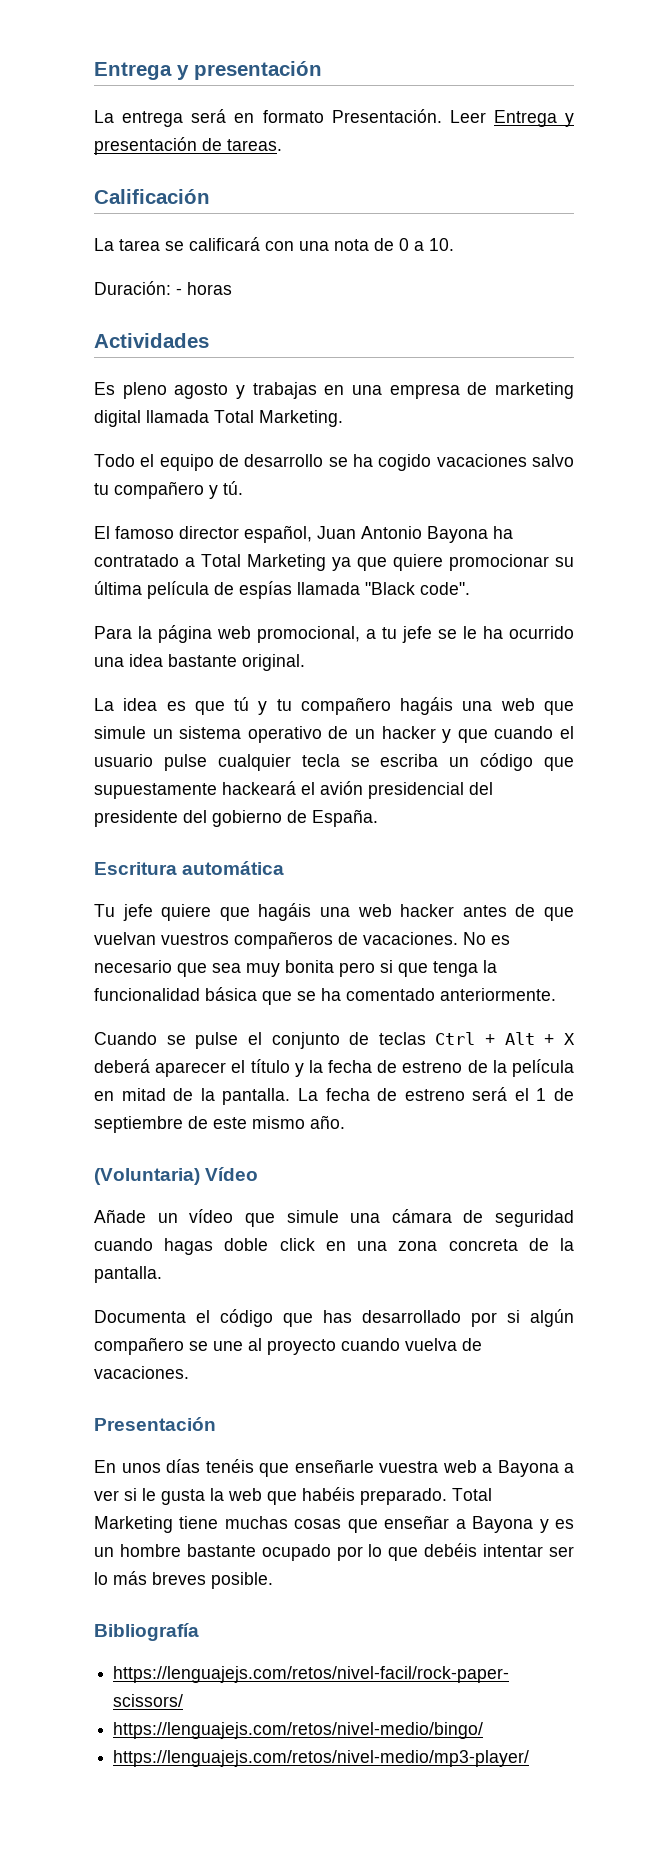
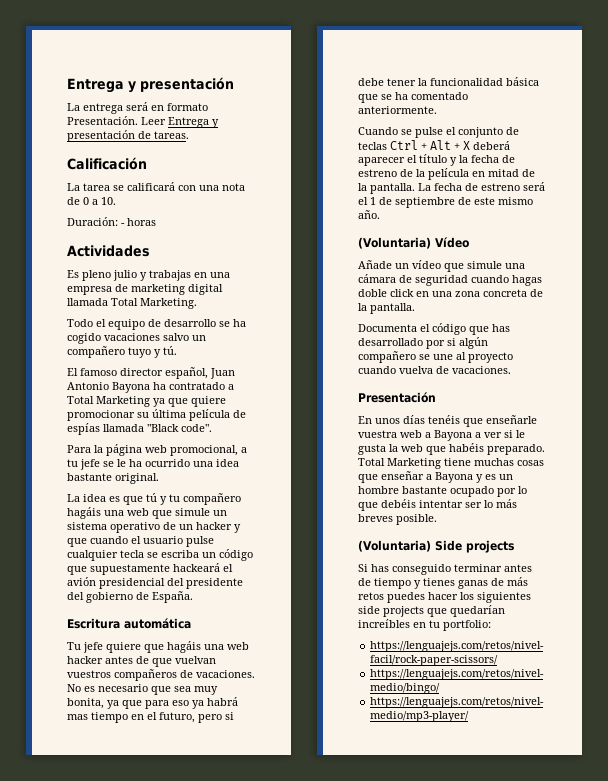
- Es pleno agosto y trabajas en una empresa de marketing digital llamada Total Marketing.
+ Es pleno julio y trabajas en una empresa de marketing digital llamada Total Marketing.
- Todo el equipo de desarrollo se ha cogido vacaciones salvo tu compañero y tú.
+ Todo el equipo de desarrollo se ha cogido vacaciones salvo un compañero tuyo y tú.
- No es necesario que sea muy bonita pero si que tenga la funcionalidad básica que se ha comentado anteriormente.
+ No es necesario que sea muy bonita, ya que para eso ya habrá mas tiempo en el futuro, pero si debe tener la funcionalidad básica que se ha comentado anteriormente.
- Bibliografía
+ (Voluntaria) Side projects
+ Si has conseguido terminar antes de tiempo y tienes ganas de más retos puedes hacer los siguientes side projects que quedarían increíbles en tu portfolio:

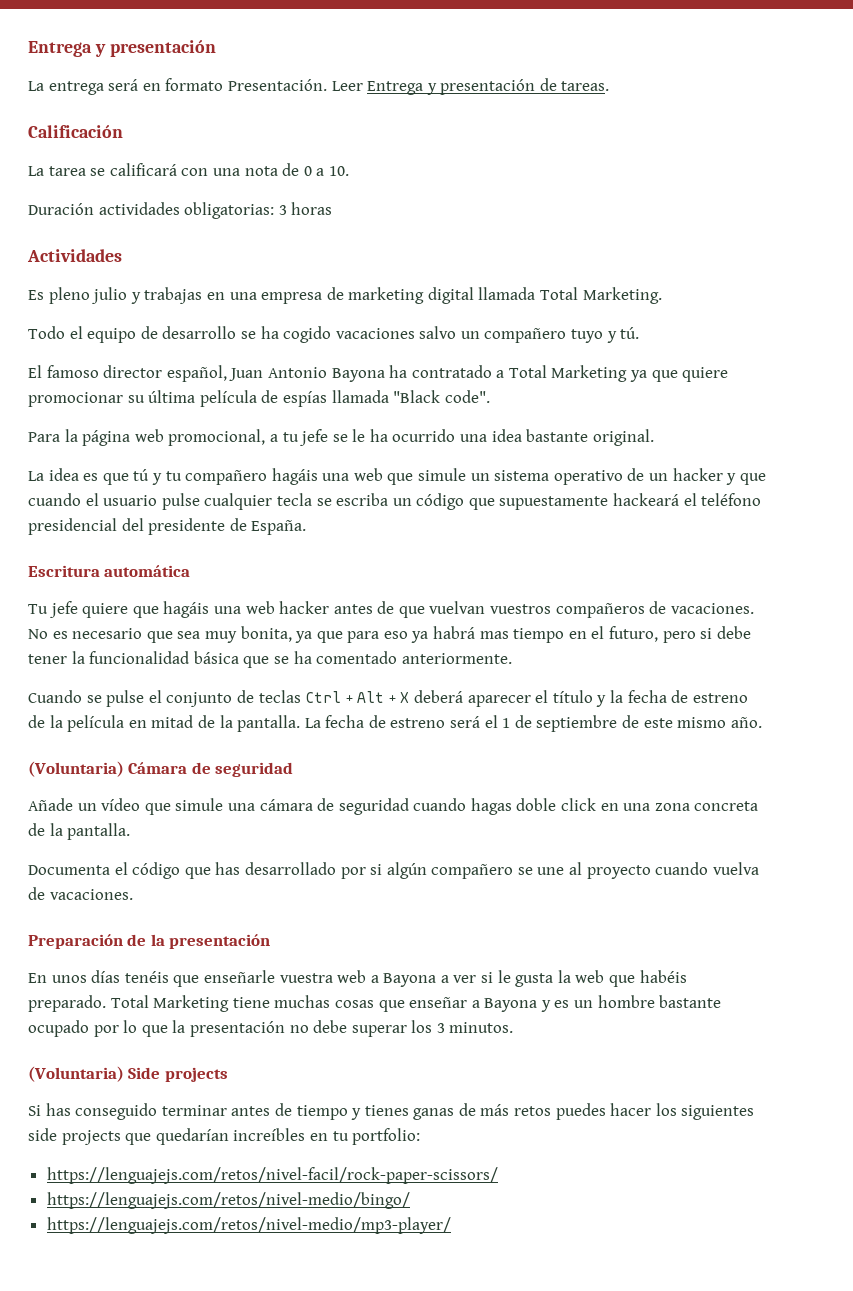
- Duración: - horas
+ Duración actividades obligatorias: 3 horas
- La idea es que tú y tu compañero hagáis una web que simule un sistema operativo de un hacker y que cuando el usuario pulse cualquier tecla se escriba un código que supuestamente hackeará el avión presidencial del presidente del gobierno de España.
+ La idea es que tú y tu compañero hagáis una web que simule un sistema operativo de un hacker y que cuando el usuario pulse cualquier tecla se escriba un código que supuestamente hackeará el teléfono presidencial del presidente de España.
- (Voluntaria) Vídeo
+ (Voluntaria) Cámara de seguridad
- Presentación
+ Preparación de la presentación
- Total Marketing tiene muchas cosas que enseñar a Bayona y es un hombre bastante ocupado por lo que debéis intentar ser lo más breves posible.
+ Total Marketing tiene muchas cosas que enseñar a Bayona y es un hombre bastante ocupado por lo que la presentación no debe superar los 3 minutos.

